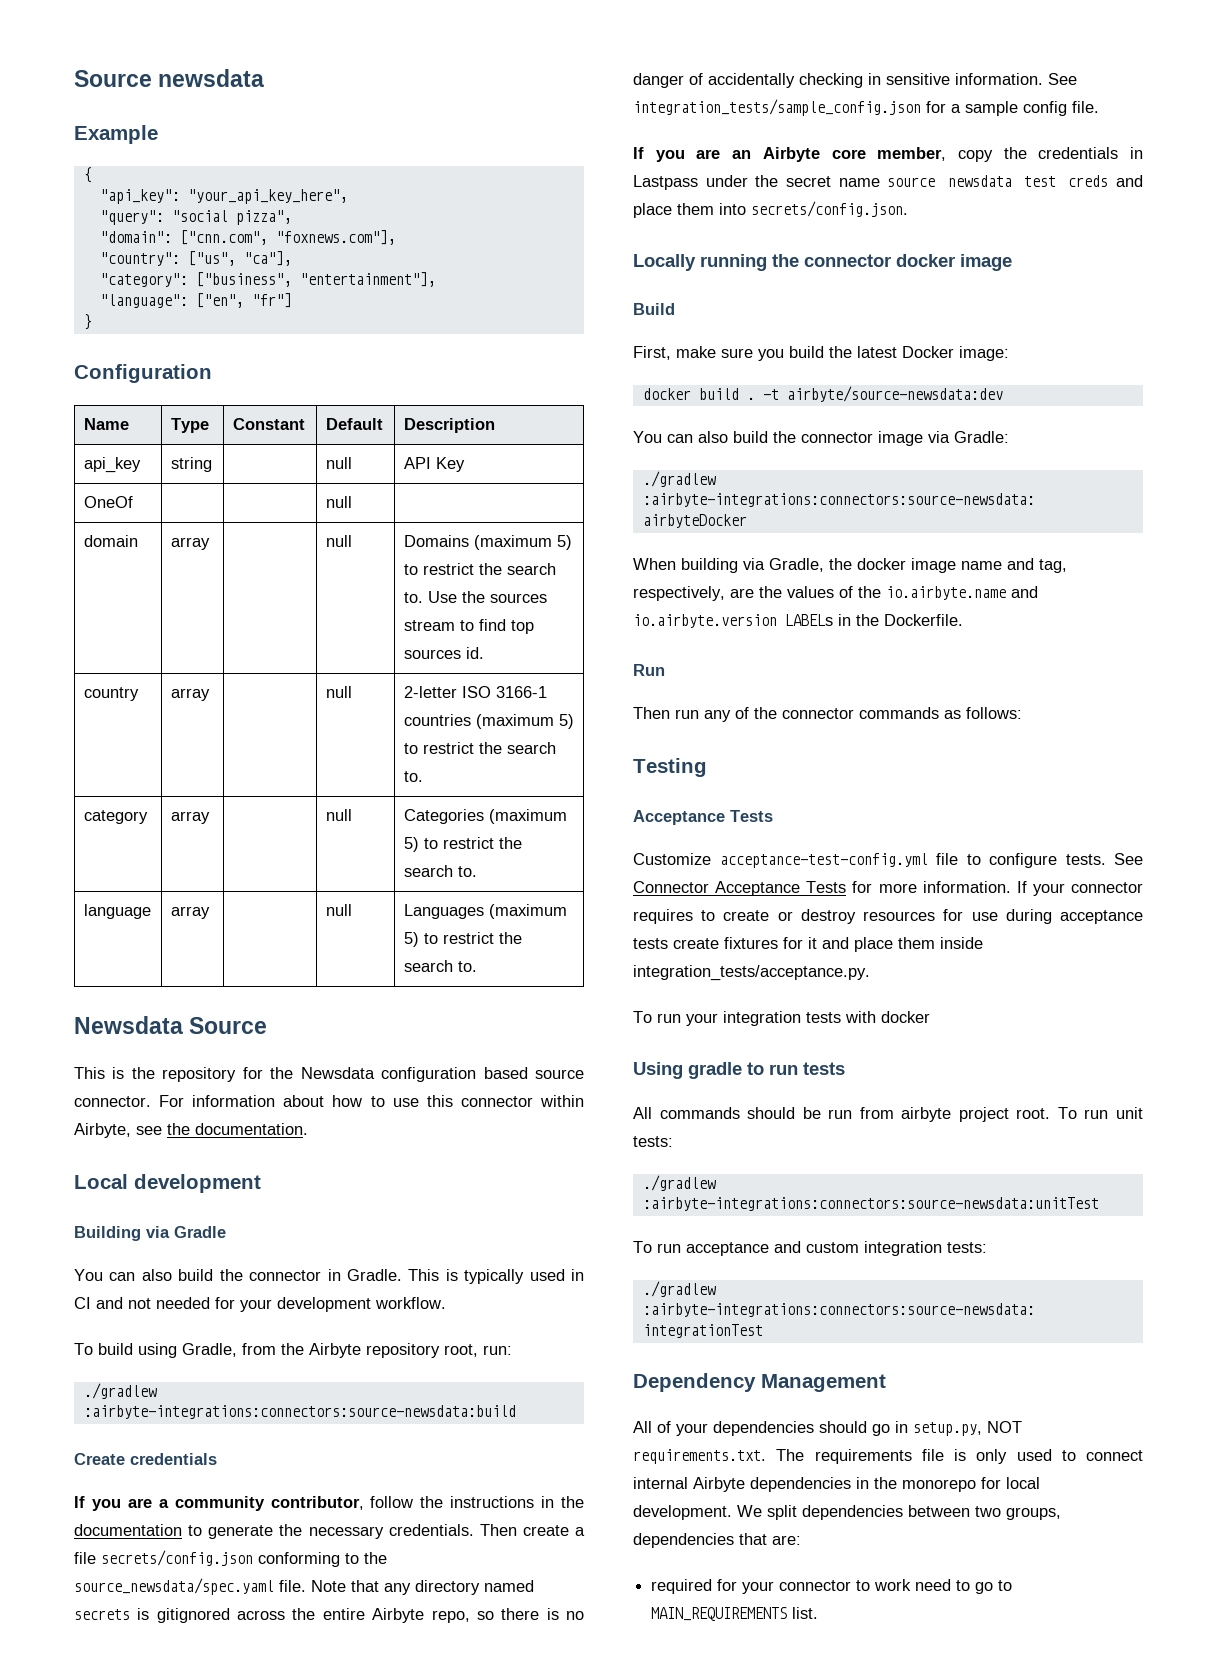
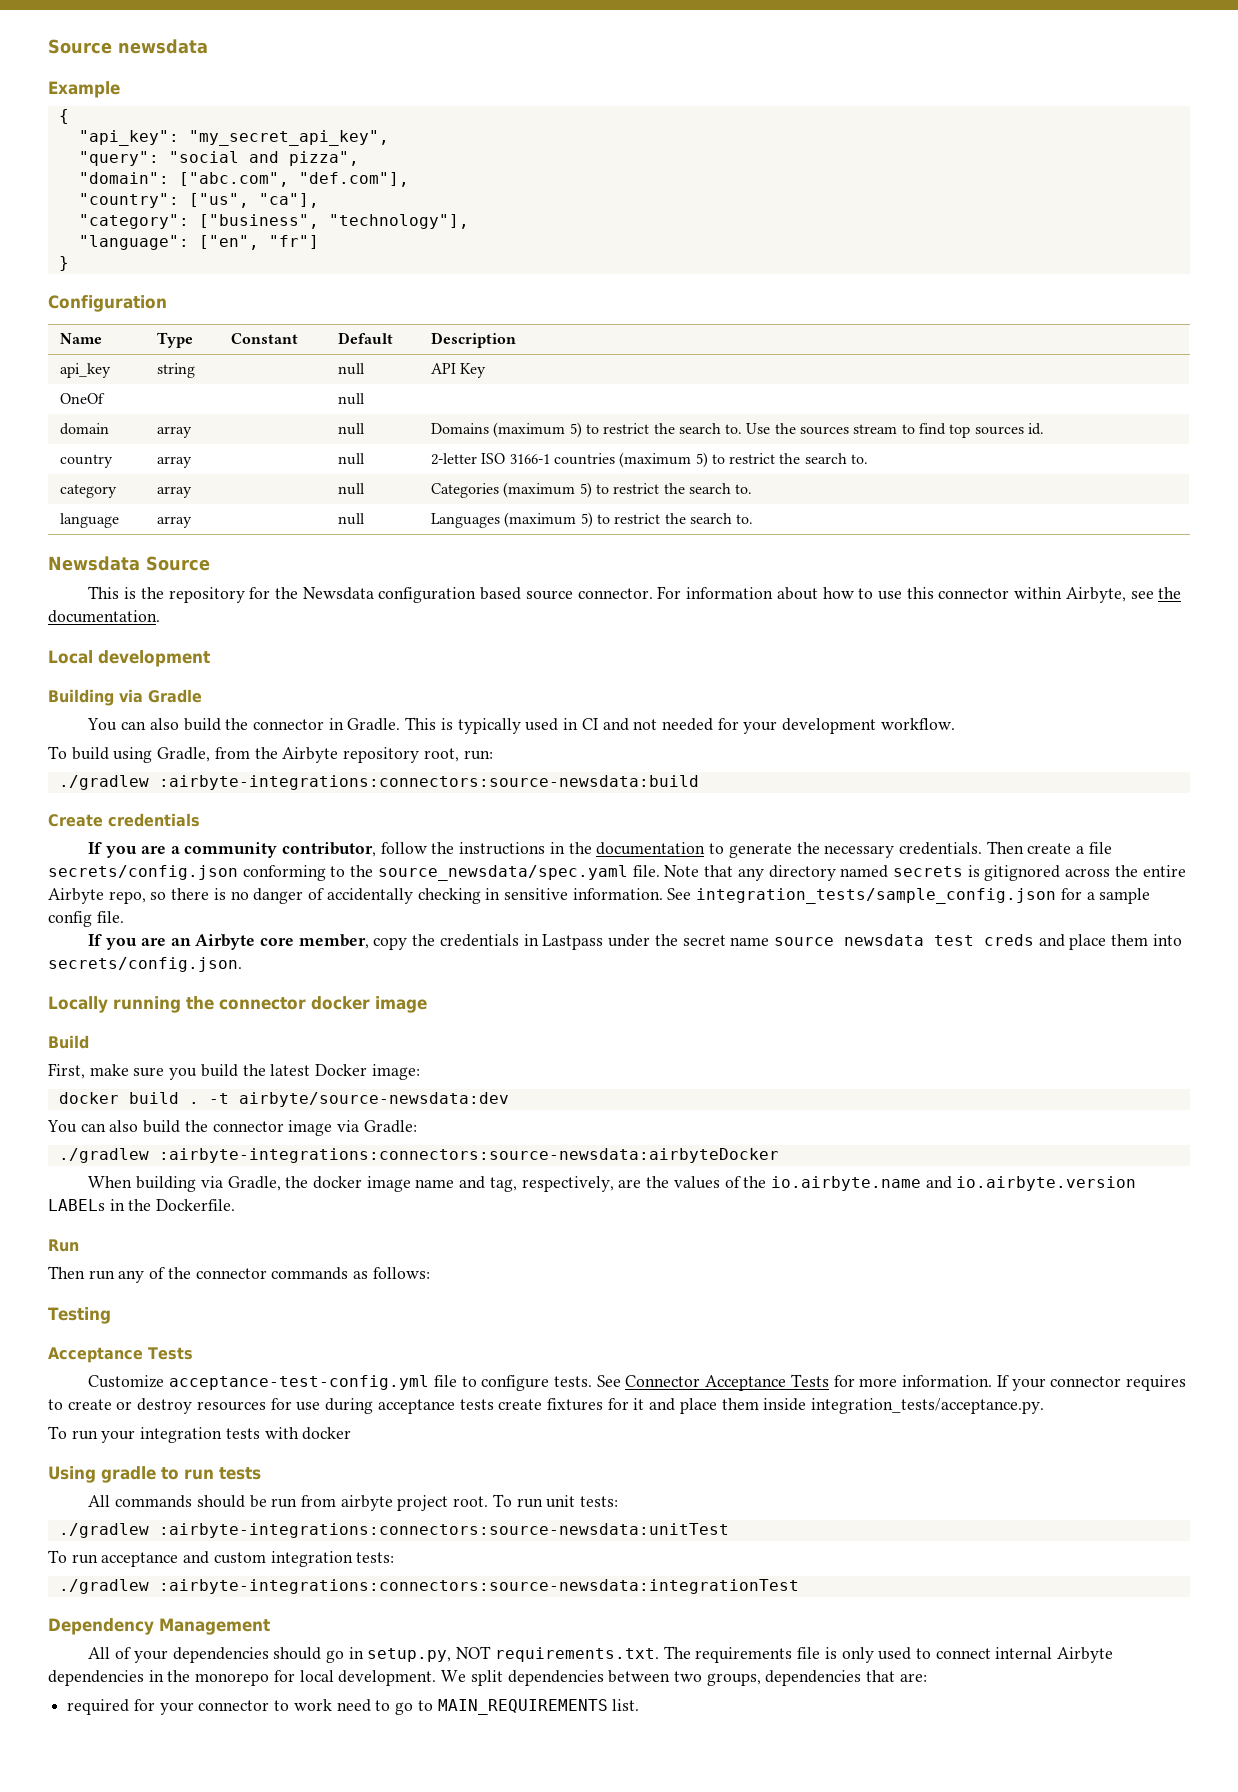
- "api_key": "your_api_key_here",
+ "api_key": "my_secret_api_key",
- "query": "social pizza",
+ "query": "social and pizza",
- "domain": ["cnn.com", "foxnews.com"],
+ "domain": ["abc.com", "def.com"],
- "category": ["business", "entertainment"],
+ "category": ["business", "technology"],

